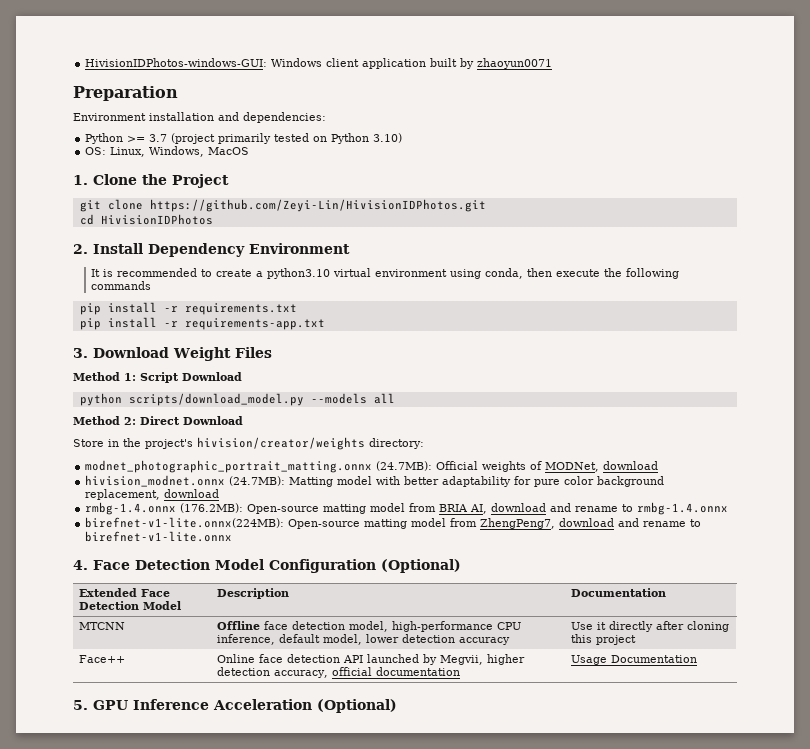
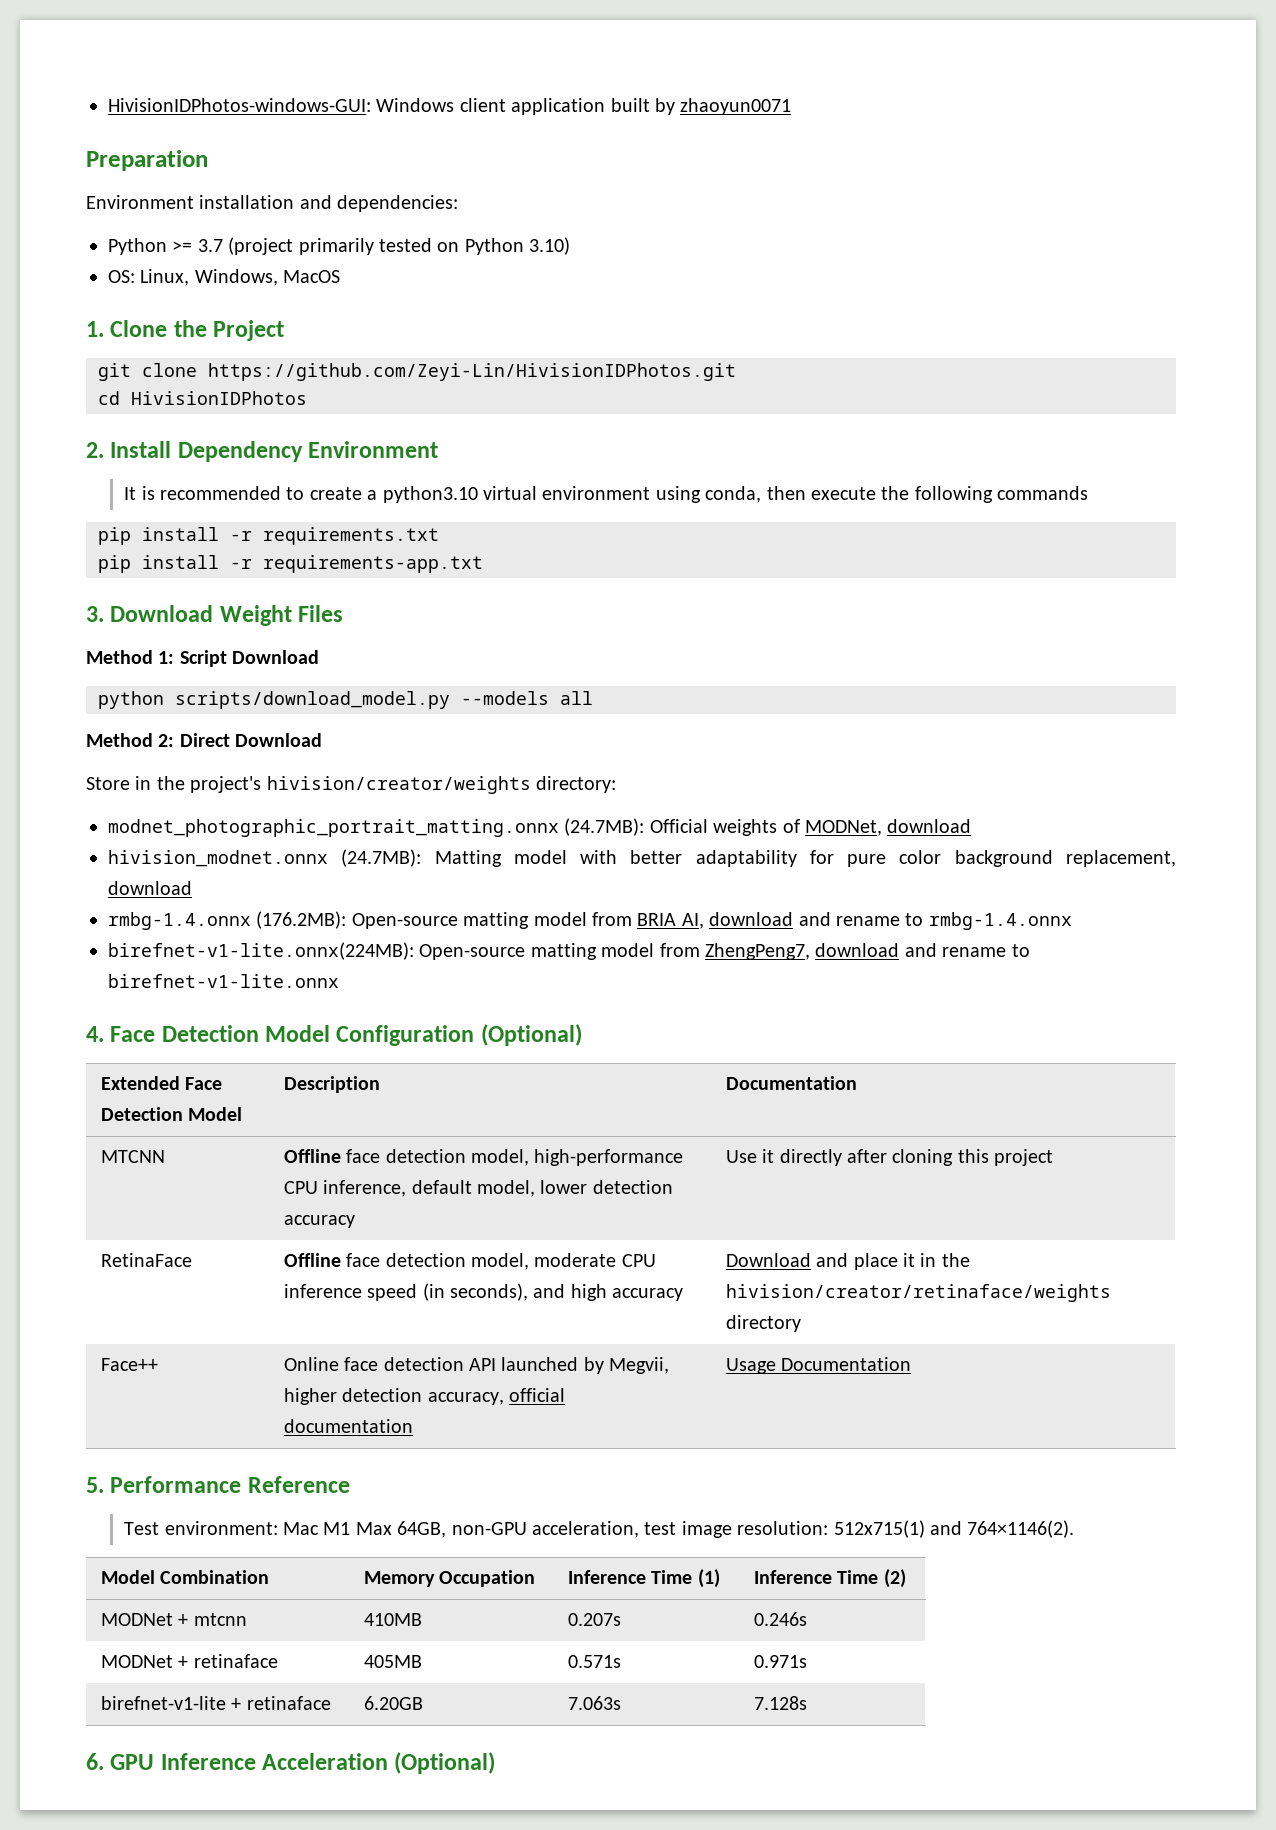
+ RetinaFace | Offline face detection model, moderate CPU inference speed (in seconds), and high accuracy | Download and place it in the hivision/creator/retinaface/weights directory
- 5. GPU Inference Acceleration (Optional)
+ 5. Performance Reference
+ Test environment: Mac M1 Max 64GB, non-GPU acceleration, test image resolution: 512x715(1) and 764×1146(2).
+ Model Combination | Memory Occupation | Inference Time (1) | Inference Time (2)
+ MODNet + mtcnn | 410MB | 0.207s | 0.246s
+ MODNet + retinaface | 405MB | 0.571s | 0.971s
+ birefnet-v1-lite + retinaface | 6.20GB | 7.063s | 7.128s
+ 6. GPU Inference Acceleration (Optional)

